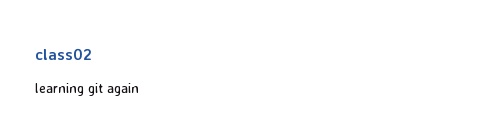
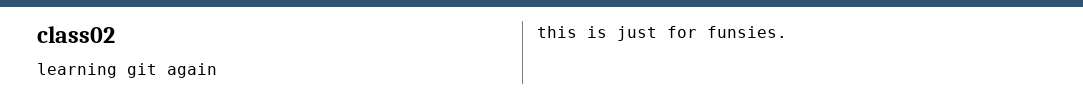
+ this is just for funsies.

